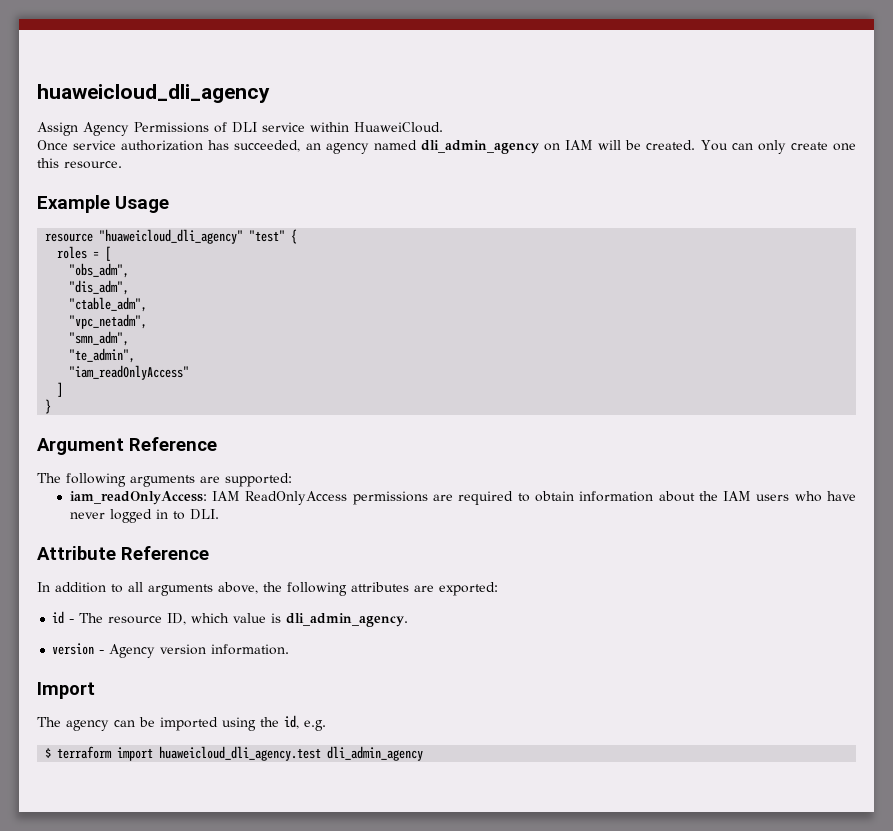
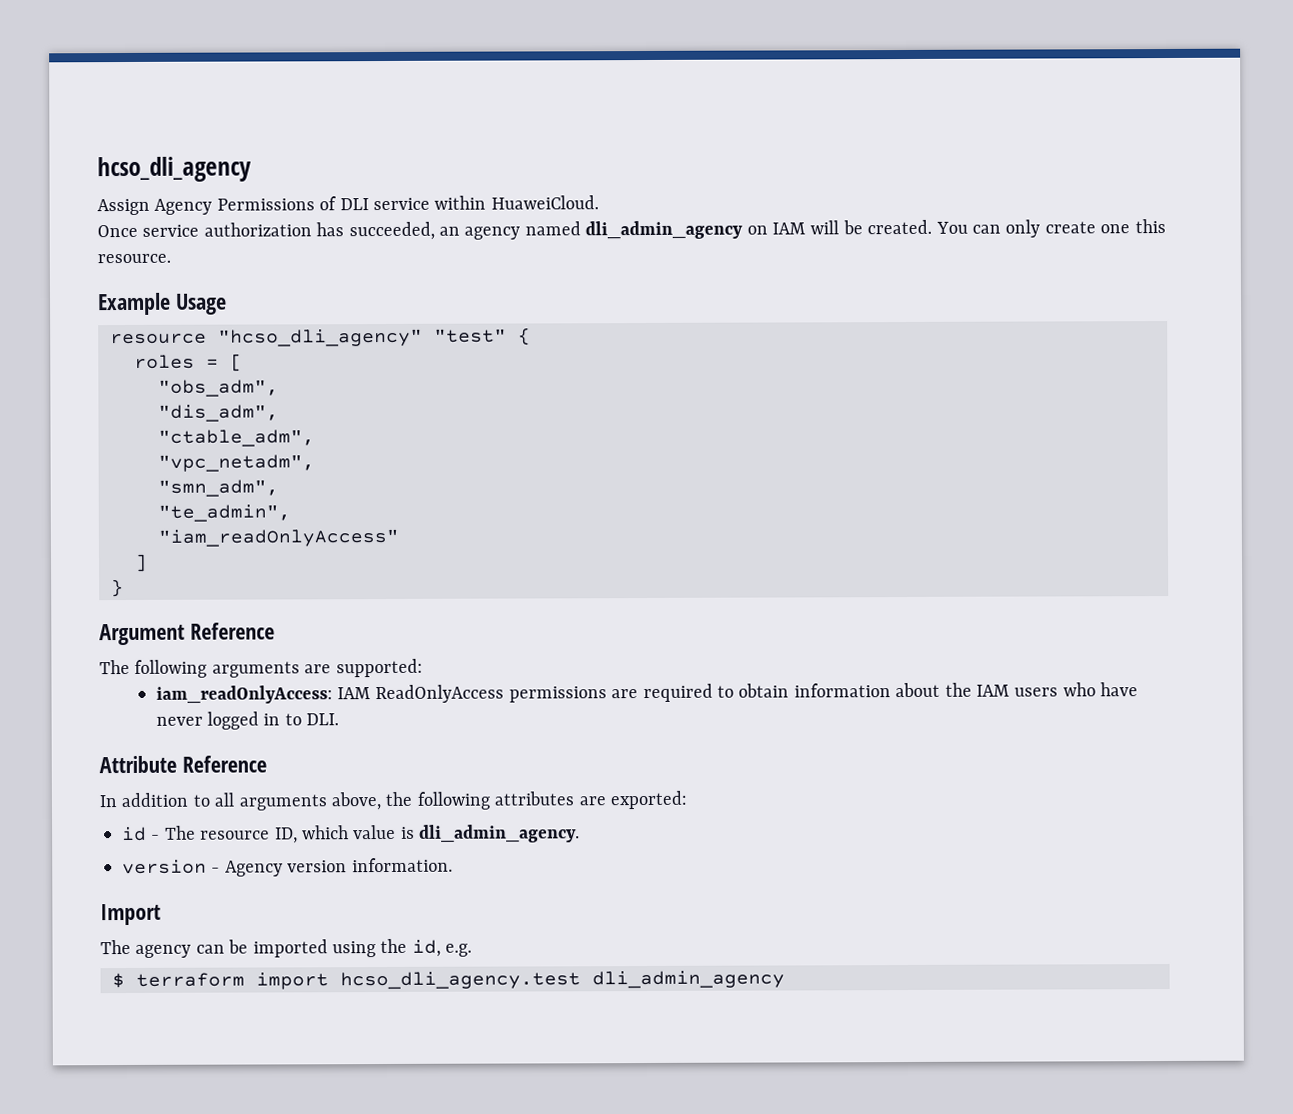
- huaweicloud_dli_agency
+ hcso_dli_agency
- resource "huaweicloud_dli_agency" "test" {
+ resource "hcso_dli_agency" "test" {
- $ terraform import huaweicloud_dli_agency.test dli_admin_agency
+ $ terraform import hcso_dli_agency.test dli_admin_agency

